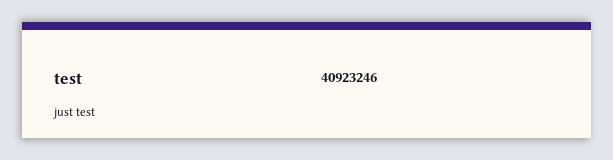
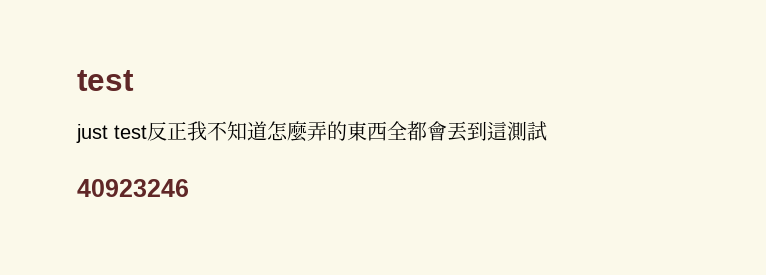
- just test
+ just test反正我不知道怎麼弄的東西全都會丟到這測試

